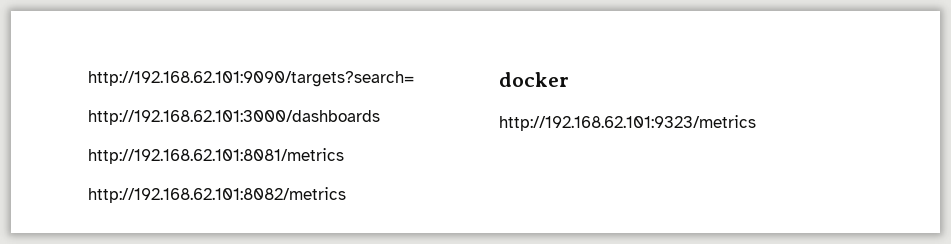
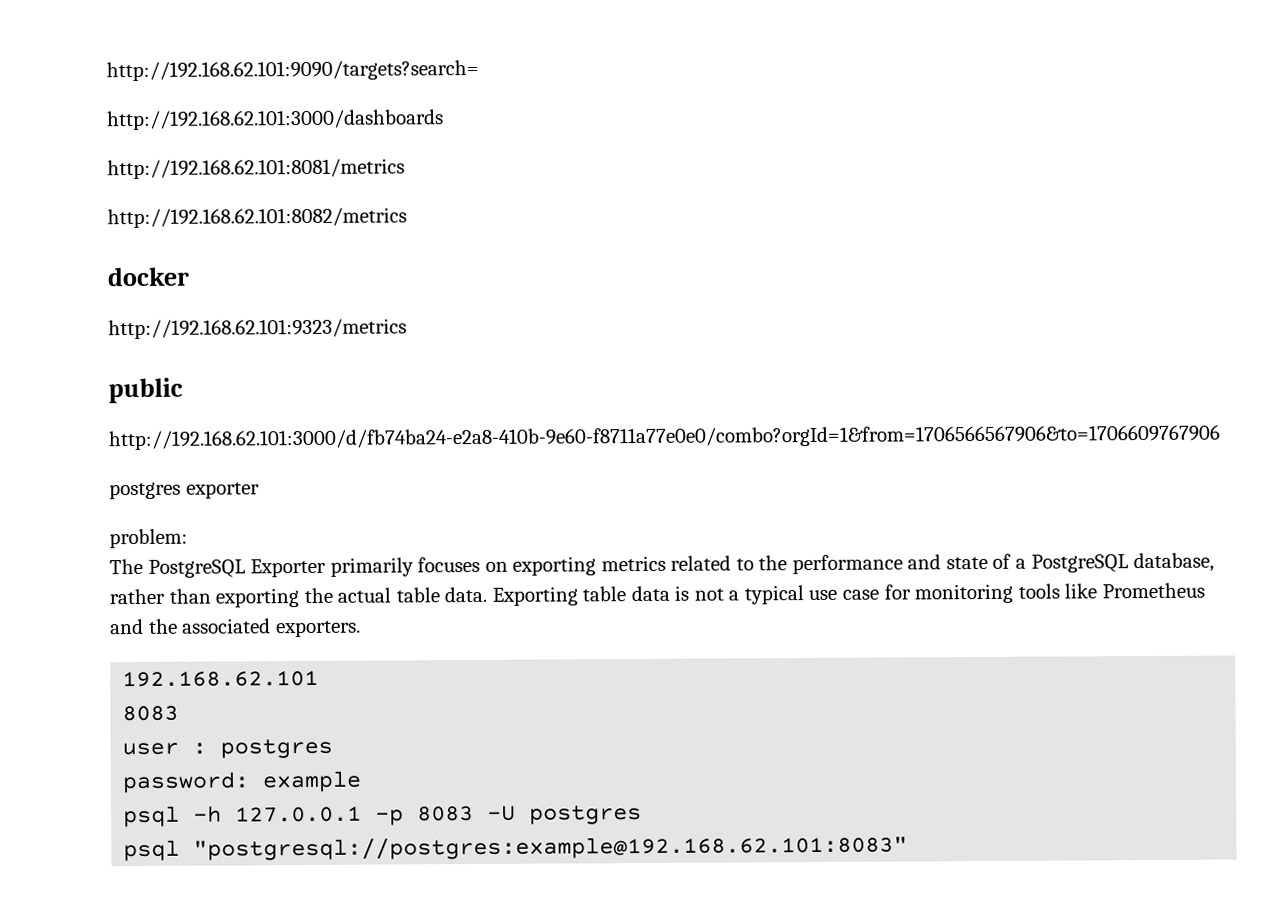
+ public
+ http://192.168.62.101:3000/d/fb74ba24-e2a8-410b-9e60-f8711a77e0e0/combo?orgId=1&from=1706566567906&to=1706609767906
+ postgres exporter
+ problem:
+ The PostgreSQL Exporter primarily focuses on exporting metrics related to the performance and state of a PostgreSQL database, rather than exporting the actual table data. Exporting table data is not a typical use case for monitoring tools like Prometheus and the associated exporters.
+ 192.168.62.101
+ 8083
+ user : postgres
+ password: example
+ psql -h 127.0.0.1 -p 8083 -U postgres
+ psql "postgresql://postgres:example@192.168.62.101:8083"

